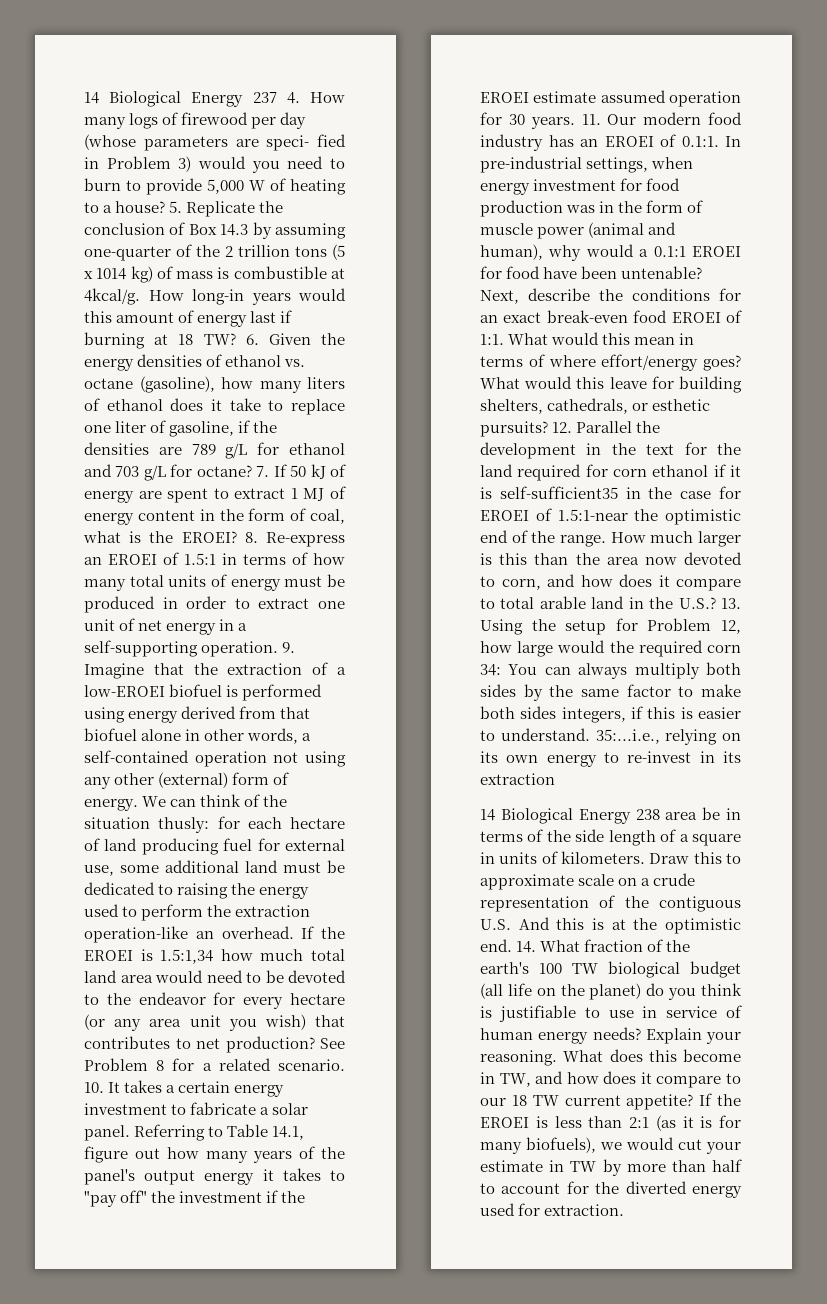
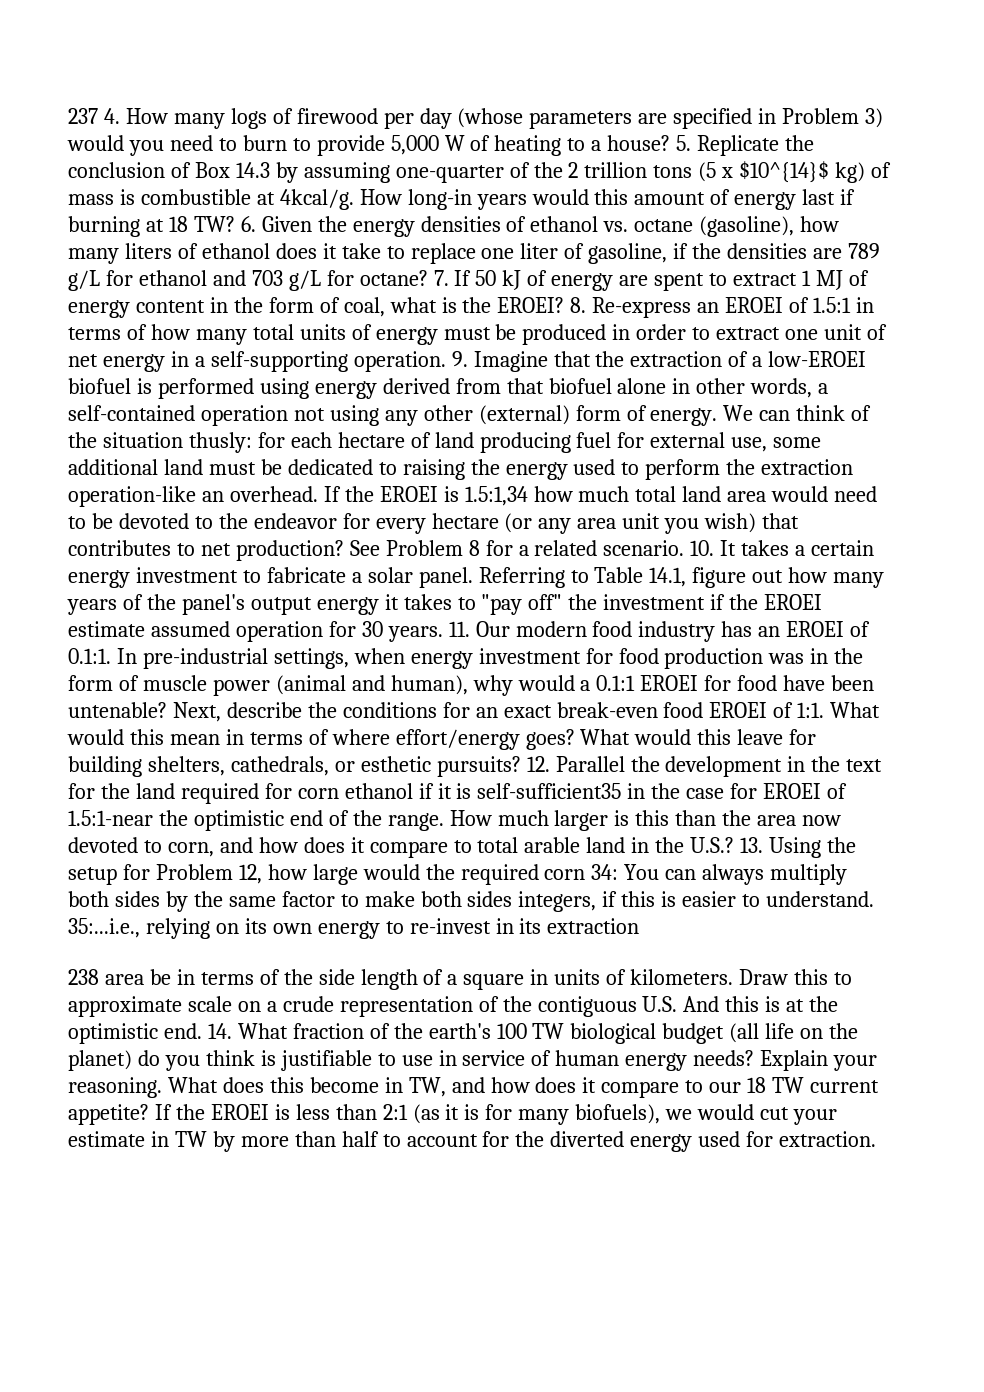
- 14 Biological Energy 237 4. How many logs of firewood per day (whose parameters are speci- fied in Problem 3) would you need to burn to provide 5,000 W of heating to a house?
+ 237 4. How many logs of firewood per day (whose parameters are specified in Problem 3) would you need to burn to provide 5,000 W of heating to a house?
- 5. Replicate the conclusion of Box 14.3 by assuming one-quarter of the 2 trillion tons (5 x 1014 kg) of mass is combustible at 4kcal/g.
+ 5. Replicate the conclusion of Box 14.3 by assuming one-quarter of the 2 trillion tons (5 x $10^{14}$ kg) of mass is combustible at 4kcal/g.
- 14 Biological Energy 238 area be in terms of the side length of a square in units of kilometers.
+ 238 area be in terms of the side length of a square in units of kilometers.

